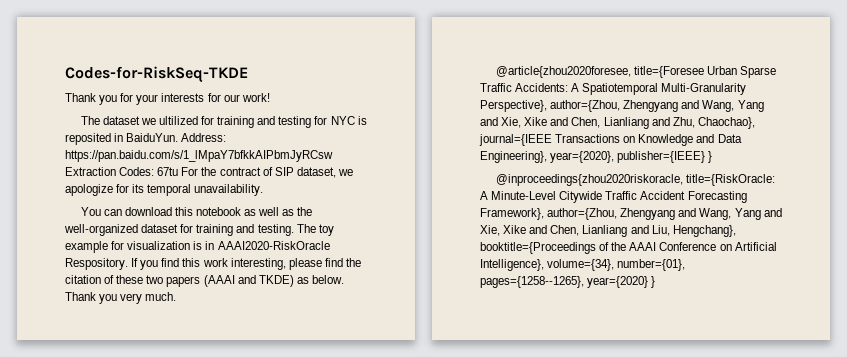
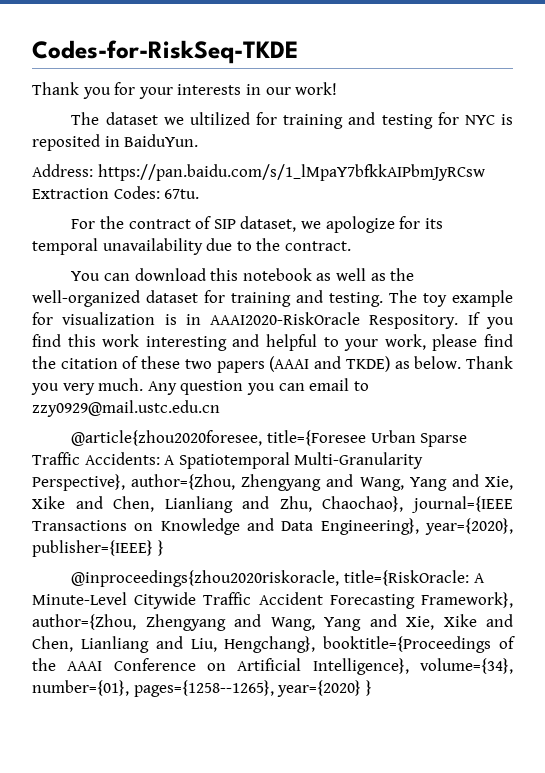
- Thank you for your interests for our work!
+ Thank you for your interests in our work!
- The dataset we ultilized for training and testing for NYC is reposited in BaiduYun. Address: https://pan.baidu.com/s/1_lMpaY7bfkkAIPbmJyRCsw Extraction Codes: 67tu For the contract of SIP dataset, we apologize for its temporal unavailability.
+ The dataset we ultilized for training and testing for NYC is reposited in BaiduYun.
+ Address: https://pan.baidu.com/s/1_lMpaY7bfkkAIPbmJyRCsw Extraction Codes: 67tu.
+ For the contract of SIP dataset, we apologize for its temporal unavailability due to the contract.
- If you find this work interesting, please find the citation of these two papers (AAAI and TKDE) as below.
+ If you find this work interesting and helpful to your work, please find the citation of these two papers (AAAI and TKDE) as below.
+ Any question you can email to zzy0929@mail.ustc.edu.cn

